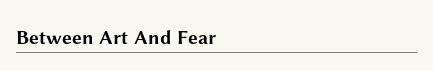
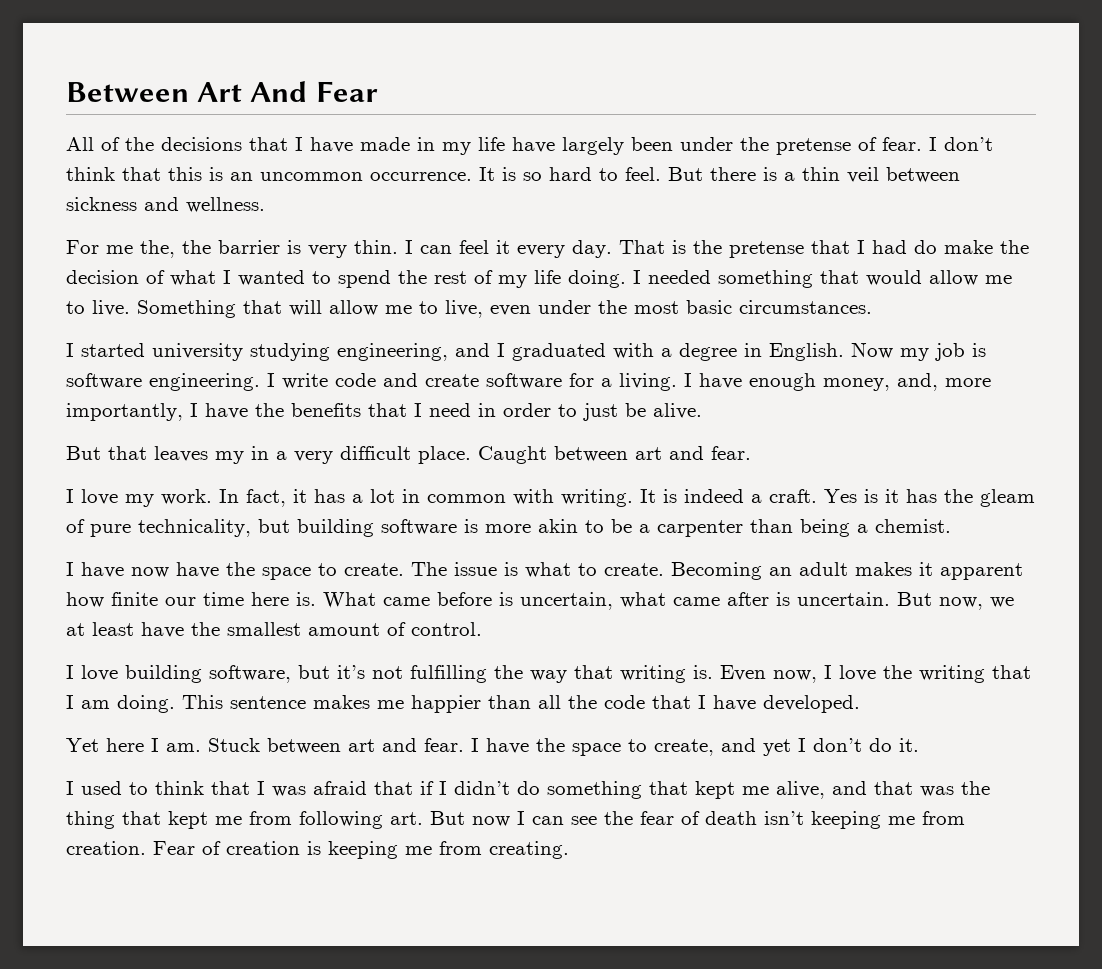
+ All of the decisions that I have made in my life have largely been under the pretense of fear. I don’t think that this is an uncommon occurrence. It is so hard to feel. But there is a thin veil between sickness and wellness.
+ For me the, the barrier is very thin. I can feel it every day. That is the pretense that I had do make the decision of what I wanted to spend the rest of my life doing. I needed something that would allow me to live. Something that will allow me to live, even under the most basic circumstances.
+ I started university studying engineering, and I graduated with a degree in English. Now my job is software engineering. I write code and create software for a living. I have enough money, and, more importantly, I have the benefits that I need in order to just be alive.
+ But that leaves my in a very difficult place. Caught between art and fear.
+ I love my work. In fact, it has a lot in common with writing. It is indeed a craft. Yes is it has the gleam of pure technicality, but building software is more akin to be a carpenter than being a chemist.
+ I have now have the space to create. The issue is what to create. Becoming an adult makes it apparent how finite our time here is. What came before is uncertain, what came after is uncertain. But now, we at least have the smallest amount of control.
+ I love building software, but it’s not fulfilling the way that writing is. Even now, I love the writing that I am doing. This sentence makes me happier than all the code that I have developed.
+ Yet here I am. Stuck between art and fear. I have the space to create, and yet I don’t do it.
+ I used to think that I was afraid that if I didn’t do something that kept me alive, and that was the thing that kept me from following art. But now I can see the fear of death isn’t keeping me from creation. Fear of creation is keeping me from creating.

